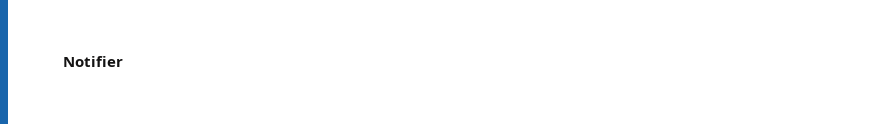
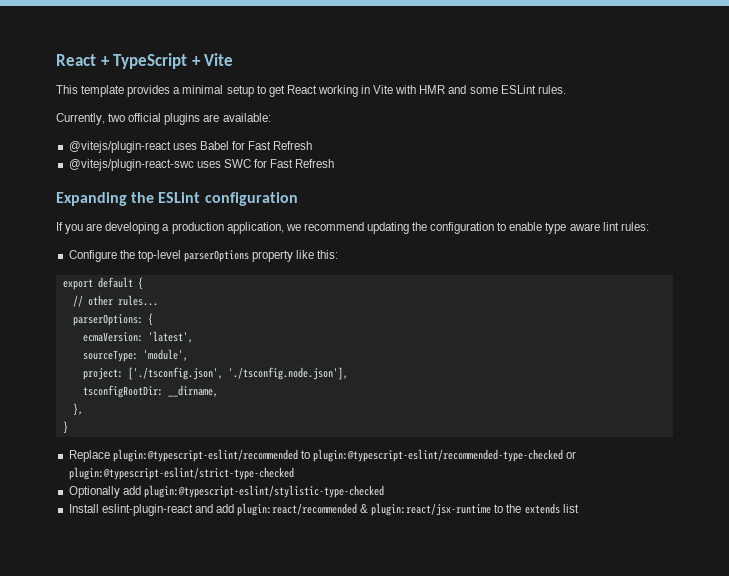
- Notifier
+ React + TypeScript + Vite
+ This template provides a minimal setup to get React working in Vite with HMR and some ESLint rules.
+ Currently, two official plugins are available:
+ @vitejs/plugin-react uses Babel for Fast Refresh
+ @vitejs/plugin-react-swc uses SWC for Fast Refresh
+ Expanding the ESLint configuration
+ If you are developing a production application, we recommend updating the configuration to enable type aware lint rules:
+ Configure the top-level parserOptions property like this:
+ export default {
+ // other rules...
+ parserOptions: {
+ ecmaVersion: 'latest',
+ sourceType: 'module',
+ project: ['./tsconfig.json', './tsconfig.node.json'],
+ tsconfigRootDir: __dirname,
+ },
+ }
+ Replace plugin:@typescript-eslint/recommended to plugin:@typescript-eslint/recommended-type-checked or plugin:@typescript-eslint/strict-type-checked
+ Optionally add plugin:@typescript-eslint/stylistic-type-checked
+ Install eslint-plugin-react and add plugin:react/recommended & plugin:react/jsx-runtime to the extends list

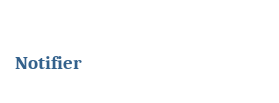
- React + TypeScript + Vite
- This template provides a minimal setup to get React working in Vite with HMR and some ESLint rules.
- Currently, two official plugins are available:
- @vitejs/plugin-react uses Babel for Fast Refresh
- @vitejs/plugin-react-swc uses SWC for Fast Refresh
- Expanding the ESLint configuration
- If you are developing a production application, we recommend updating the configuration to enable type aware lint rules:
- Configure the top-level parserOptions property like this:
- export default {
- // other rules...
- parserOptions: {
- ecmaVersion: 'latest',
- sourceType: 'module',
- project: ['./tsconfig.json', './tsconfig.node.json'],
- tsconfigRootDir: __dirname,
- },
- }
- Replace plugin:@typescript-eslint/recommended to plugin:@typescript-eslint/recommended-type-checked or plugin:@typescript-eslint/strict-type-checked
- Optionally add plugin:@typescript-eslint/stylistic-type-checked
- Install eslint-plugin-react and add plugin:react/recommended & plugin:react/jsx-runtime to the extends list
+ Notifier

